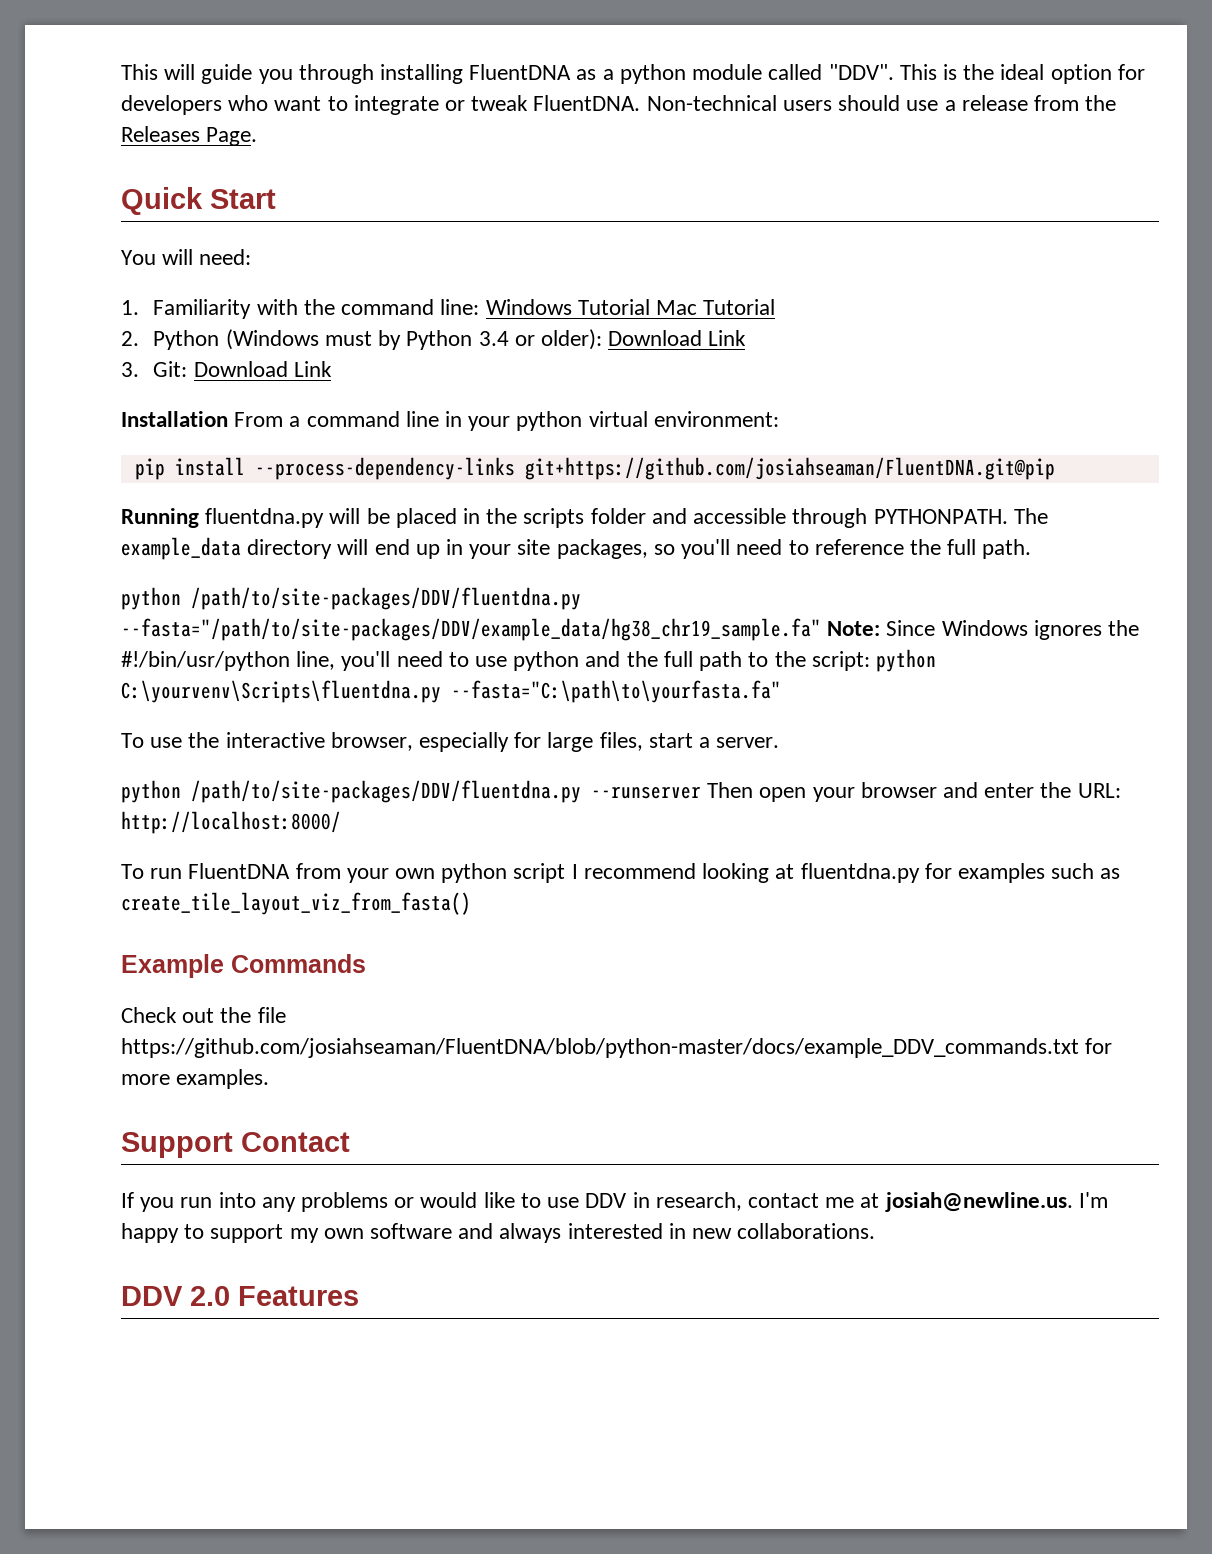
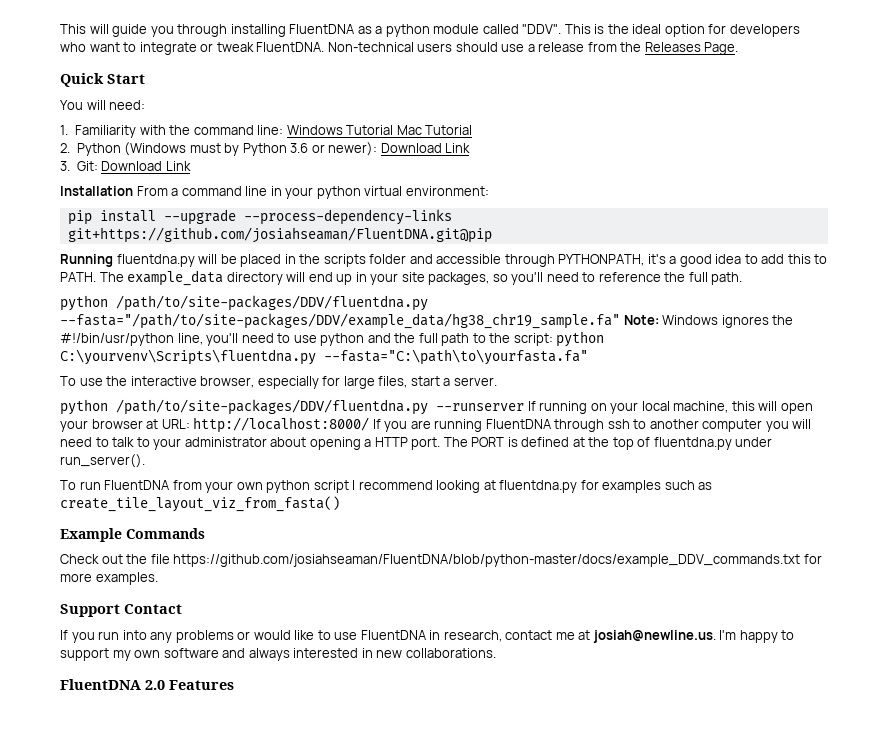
- 2. Python (Windows must by Python 3.4 or older): Download Link
+ 2. Python (Windows must by Python 3.6 or newer): Download Link
- pip install --process-dependency-links git+https://github.com/josiahseaman/FluentDNA.git@pip
+ pip install --upgrade --process-dependency-links git+https://github.com/josiahseaman/FluentDNA.git@pip
- Running fluentdna.py will be placed in the scripts folder and accessible through PYTHONPATH.
+ Running fluentdna.py will be placed in the scripts folder and accessible through PYTHONPATH, it's a good idea to add this to PATH.
- python /path/to/site-packages/DDV/fluentdna.py --fasta="/path/to/site-packages/DDV/example_data/hg38_chr19_sample.fa" Note: Since Windows ignores the #!/bin/usr/python line, you'll need to use python and the full path to the script: python C:\yourvenv\Scripts\fluentdna.py --fasta="C:\path\to\yourfasta.fa"
+ python /path/to/site-packages/DDV/fluentdna.py --fasta="/path/to/site-packages/DDV/example_data/hg38_chr19_sample.fa" Note: Windows ignores the #!/bin/usr/python line, you'll need to use python and the full path to the script: python C:\yourvenv\Scripts\fluentdna.py --fasta="C:\path\to\yourfasta.fa"
- python /path/to/site-packages/DDV/fluentdna.py --runserver Then open your browser and enter the URL: http://localhost:8000/
+ python /path/to/site-packages/DDV/fluentdna.py --runserver If running on your local machine, this will open your browser at URL: http://localhost:8000/ If you are running FluentDNA through ssh to another computer you will need to talk to your administrator about opening a HTTP port. The PORT is defined at the top of fluentdna.py under run_server().
- If you run into any problems or would like to use DDV in research, contact me at josiah@newline.us. I'm happy to support my own software and always interested in new collaborations.
+ If you run into any problems or would like to use FluentDNA in research, contact me at josiah@newline.us. I'm happy to support my own software and always interested in new collaborations.
- DDV 2.0 Features
+ FluentDNA 2.0 Features

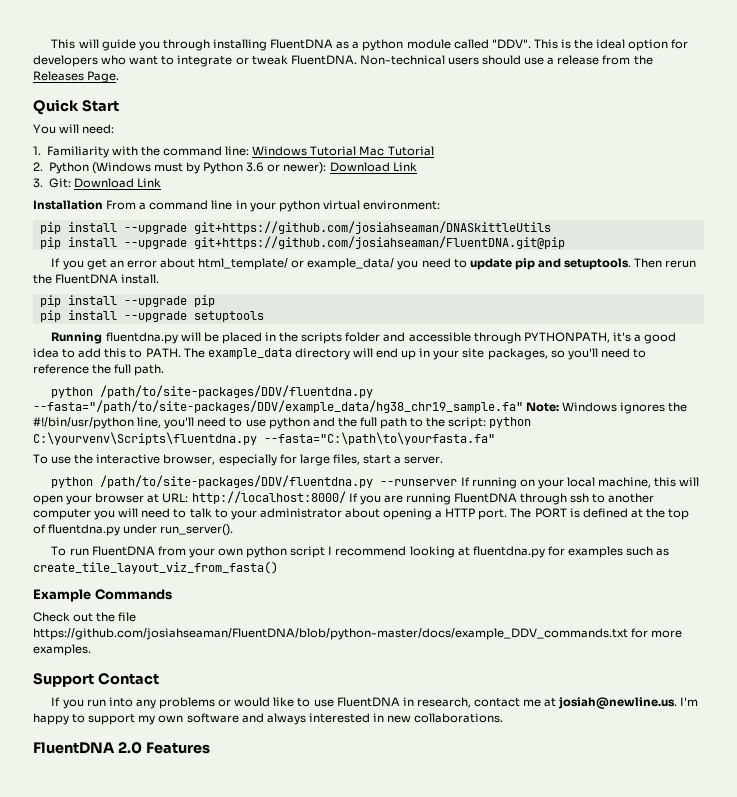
- pip install --upgrade --process-dependency-links git+https://github.com/josiahseaman/FluentDNA.git@pip
+ pip install --upgrade git+https://github.com/josiahseaman/DNASkittleUtils
+ pip install --upgrade git+https://github.com/josiahseaman/FluentDNA.git@pip
+ If you get an error about html_template/ or example_data/ you need to update pip and setuptools. Then rerun the FluentDNA install.
+ pip install --upgrade pip
+ pip install --upgrade setuptools

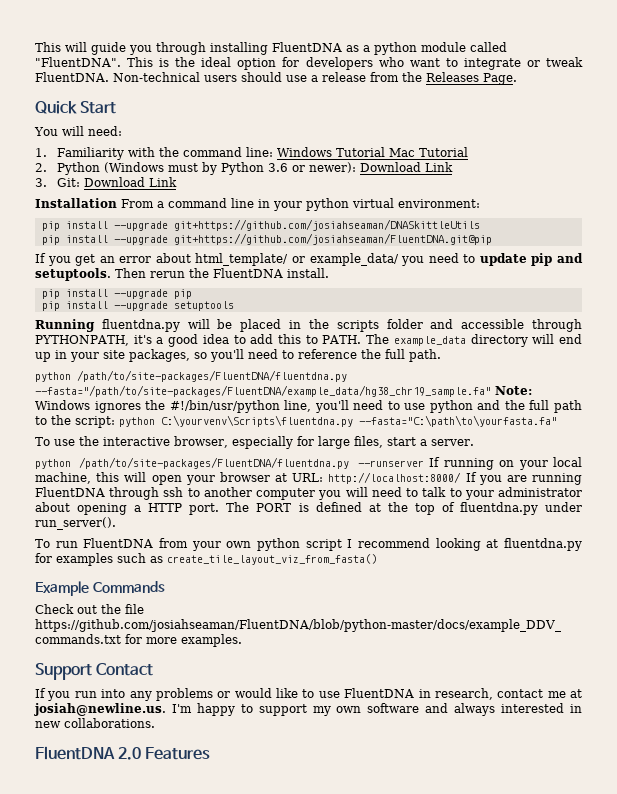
- This will guide you through installing FluentDNA as a python module called "DDV".
+ This will guide you through installing FluentDNA as a python module called "FluentDNA".
- python /path/to/site-packages/DDV/fluentdna.py --fasta="/path/to/site-packages/DDV/example_data/hg38_chr19_sample.fa" Note: Windows ignores the #!/bin/usr/python line, you'll need to use python and the full path to the script: python C:\yourvenv\Scripts\fluentdna.py --fasta="C:\path\to\yourfasta.fa"
+ python /path/to/site-packages/FluentDNA/fluentdna.py --fasta="/path/to/site-packages/FluentDNA/example_data/hg38_chr19_sample.fa" Note: Windows ignores the #!/bin/usr/python line, you'll need to use python and the full path to the script: python C:\yourvenv\Scripts\fluentdna.py --fasta="C:\path\to\yourfasta.fa"
- python /path/to/site-packages/DDV/fluentdna.py --runserver If running on your local machine, this will open your browser at URL: http://localhost:8000/ If you are running FluentDNA through ssh to another computer you will need to talk to your administrator about opening a HTTP port.
+ python /path/to/site-packages/FluentDNA/fluentdna.py --runserver If running on your local machine, this will open your browser at URL: http://localhost:8000/ If you are running FluentDNA through ssh to another computer you will need to talk to your administrator about opening a HTTP port.

